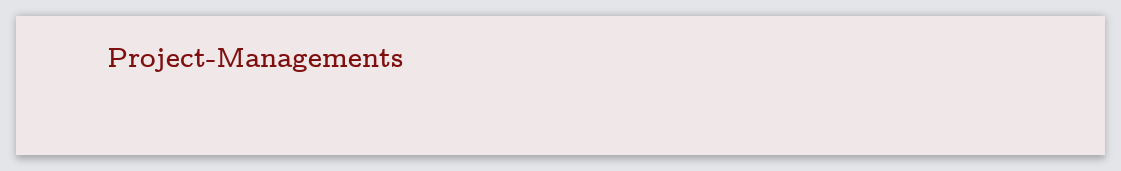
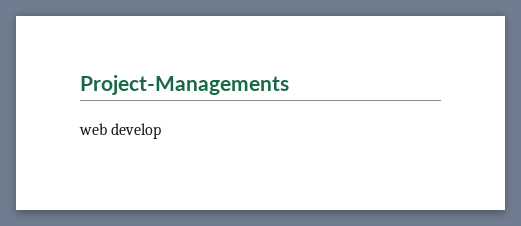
+ web develop

